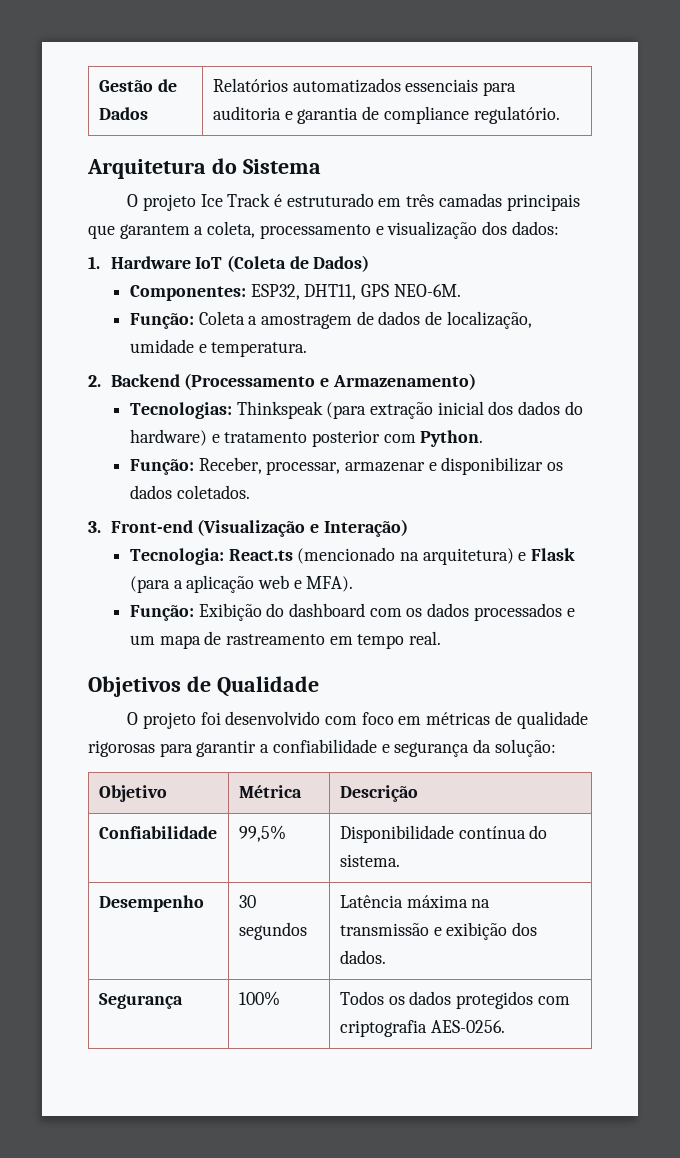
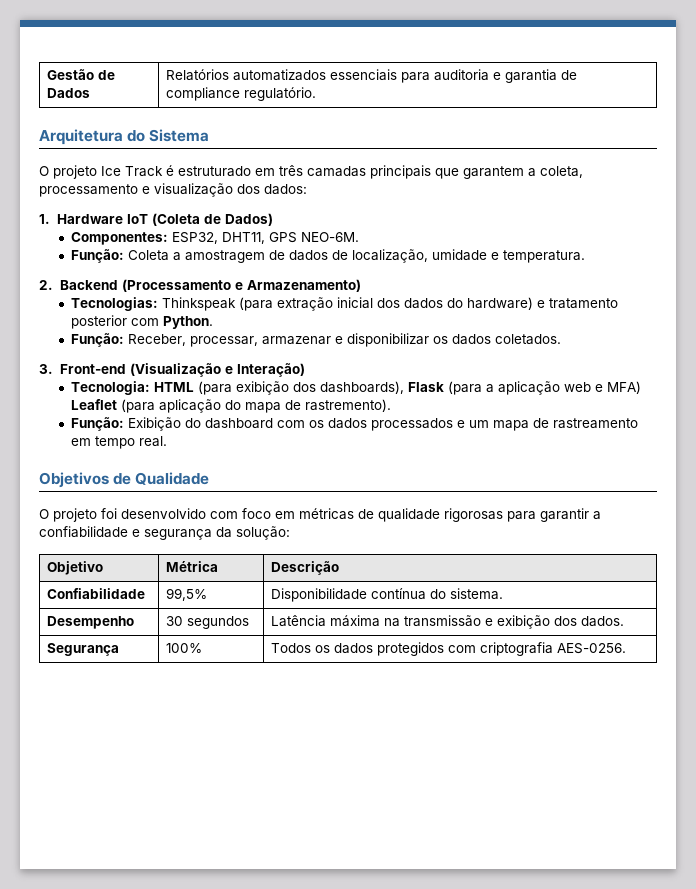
- Tecnologia: React.ts (mencionado na arquitetura) e Flask (para a aplicação web e MFA).
+ Tecnologia: HTML (para exibição dos dashboards), Flask (para a aplicação web e MFA) Leaflet (para aplicação do mapa de rastremento).

